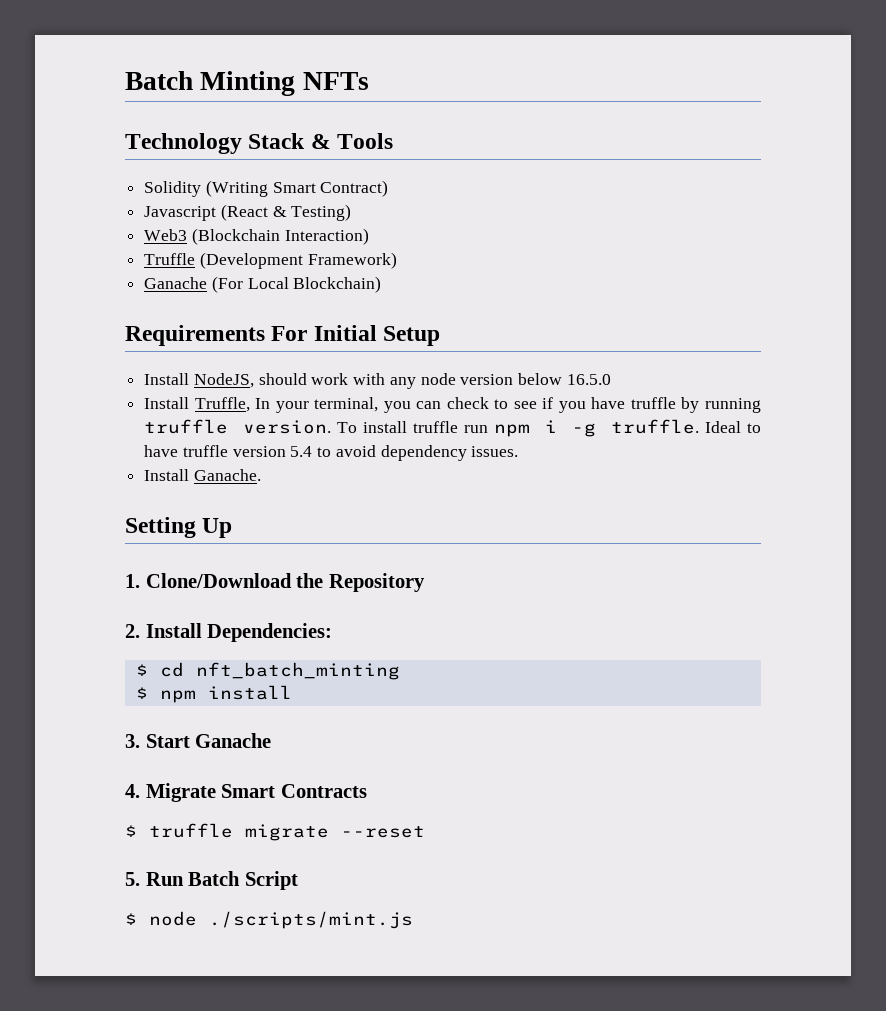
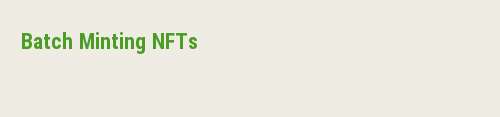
- Technology Stack & Tools
- Solidity (Writing Smart Contract)
- Javascript (React & Testing)
- Web3 (Blockchain Interaction)
- Truffle (Development Framework)
- Ganache (For Local Blockchain)
- Requirements For Initial Setup
- Install NodeJS, should work with any node version below 16.5.0
- Install Truffle, In your terminal, you can check to see if you have truffle by running truffle version. To install truffle run npm i -g truffle. Ideal to have truffle version 5.4 to avoid dependency issues.
- Install Ganache.
- Setting Up
- 1. Clone/Download the Repository
- 2. Install Dependencies:
- $ cd nft_batch_minting
- $ npm install
- 3. Start Ganache
- 4. Migrate Smart Contracts
- $ truffle migrate --reset
- 5. Run Batch Script
- $ node ./scripts/mint.js

